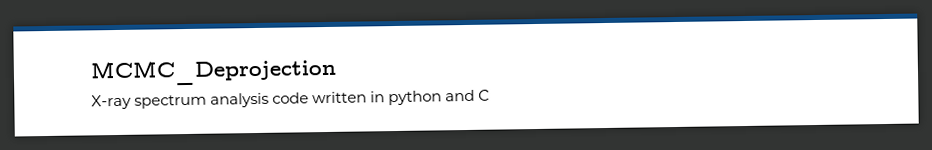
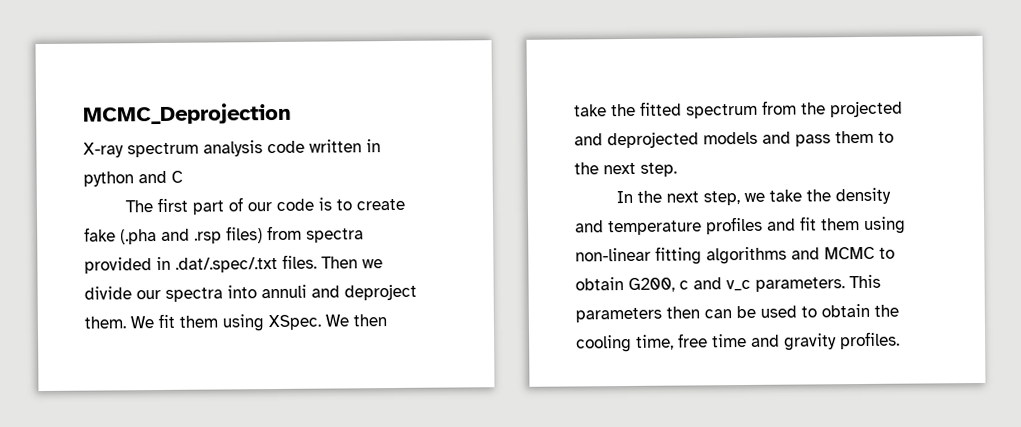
+ The first part of our code is to create fake (.pha and .rsp files) from spectra provided in .dat/.spec/.txt files. Then we divide our spectra into annuli and deproject them. We fit them using XSpec. We then take the fitted spectrum from the projected and deprojected models and pass them to the next step.
+ In the next step, we take the density and temperature profiles and fit them using non-linear fitting algorithms and MCMC to obtain G200, c and v_c parameters. This parameters then can be used to obtain the cooling time, free time and gravity profiles.

